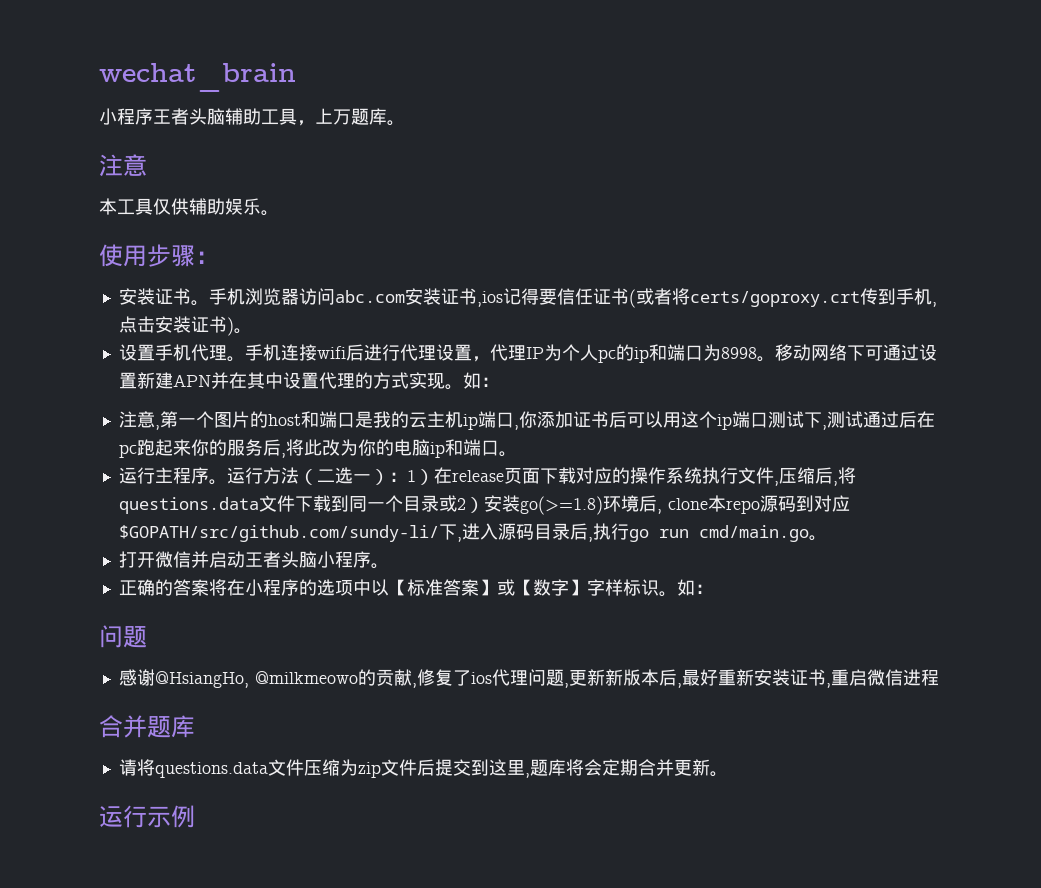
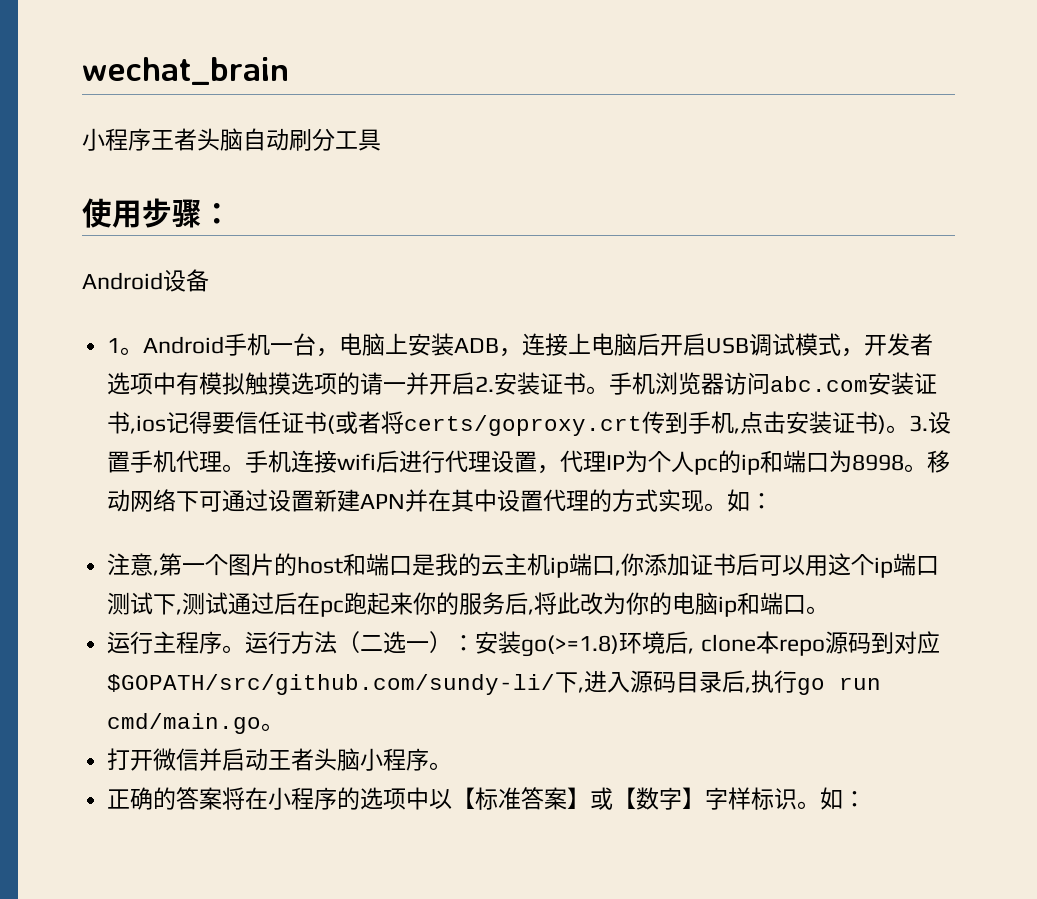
- 小程序王者头脑辅助工具，上万题库。
- 注意
- 本工具仅供辅助娱乐。
+ 小程序王者头脑自动刷分工具
  使用步骤：
- 安装证书。
+ Android设备
+ 1。Android手机一台，电脑上安装ADB，连接上电脑后开启USB调试模式，开发者选项中有模拟触摸选项的请一并开启2.安装证书。
- 手机浏览器访问abc.com安装证书,ios记得要信任证书(或者将certs/goproxy.crt传到手机,点击安装证书)。
- 设置手机代理。
+ 手机浏览器访问abc.com安装证书,ios记得要信任证书(或者将certs/goproxy.crt传到手机,点击安装证书)。3.设置手机代理。
- 运行方法（二选一）：1）在release页面下载对应的操作系统执行文件,压缩后,将questions.data文件下载到同一个目录或2）安装go(>=1.8)环境后, clone本repo源码到对应$GOPATH/src/github.com/sundy-li/下,进入源码目录后,执行go run cmd/main.go。
+ 运行方法（二选一）：安装go(>=1.8)环境后, clone本repo源码到对应$GOPATH/src/github.com/sundy-li/下,进入源码目录后,执行go run cmd/main.go。
  正确的答案将在小程序的选项中以【标准答案】或【数字】字样标识。如：
- 问题
- 感谢@HsiangHo, @milkmeowo的贡献,修复了ios代理问题,更新新版本后,最好重新安装证书,重启微信进程
- 合并题库
- 请将questions.data文件压缩为zip文件后提交到这里,题库将会定期合并更新。
- 运行示例

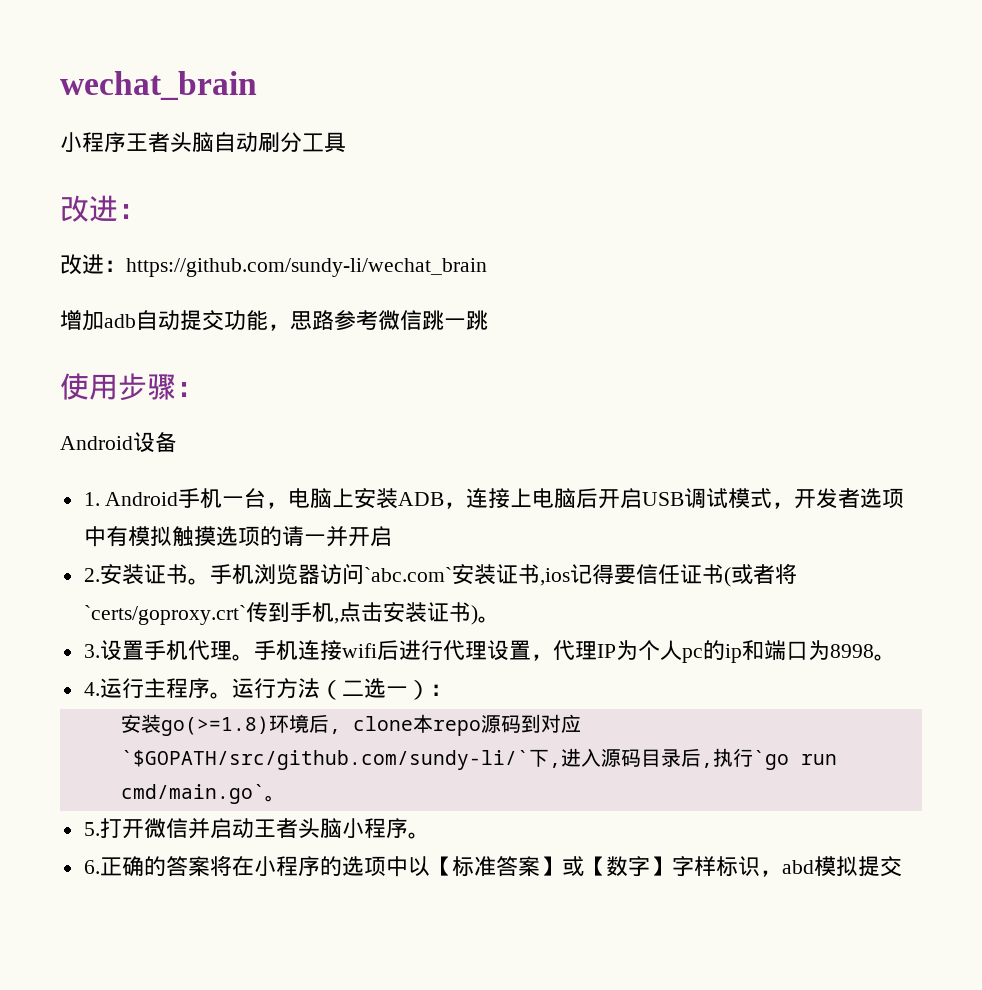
  小程序王者头脑自动刷分工具
+ 改进：
+ 改进：https://github.com/sundy-li/wechat_brain
+ 增加adb自动提交功能，思路参考微信跳一跳
- 1。Android手机一台，电脑上安装ADB，连接上电脑后开启USB调试模式，开发者选项中有模拟触摸选项的请一并开启2.安装证书。
+ 1. Android手机一台，电脑上安装ADB，连接上电脑后开启USB调试模式，开发者选项中有模拟触摸选项的请一并开启
+ 2.安装证书。
- 手机浏览器访问abc.com安装证书,ios记得要信任证书(或者将certs/goproxy.crt传到手机,点击安装证书)。3.设置手机代理。
+ 手机浏览器访问`abc.com`安装证书,ios记得要信任证书(或者将`certs/goproxy.crt`传到手机,点击安装证书)。
+ 3.设置手机代理。
- 手机连接wifi后进行代理设置，代理IP为个人pc的ip和端口为8998。移动网络下可通过设置新建APN并在其中设置代理的方式实现。如：
- 注意,第一个图片的host和端口是我的云主机ip端口,你添加证书后可以用这个ip端口测试下,测试通过后在pc跑起来你的服务后,将此改为你的电脑ip和端口。
- 运行主程序。
+ 手机连接wifi后进行代理设置，代理IP为个人pc的ip和端口为8998。
+ 4.运行主程序。
- 运行方法（二选一）：安装go(>=1.8)环境后, clone本repo源码到对应$GOPATH/src/github.com/sundy-li/下,进入源码目录后,执行go run cmd/main.go。
- 打开微信并启动王者头脑小程序。
+ 运行方法（二选一）：
+ 安装go(>=1.8)环境后, clone本repo源码到对应`$GOPATH/src/github.com/sundy-li/`下,进入源码目录后,执行`go run cmd/main.go`。
+ 5.打开微信并启动王者头脑小程序。
- 正确的答案将在小程序的选项中以【标准答案】或【数字】字样标识。如：
+ 6.正确的答案将在小程序的选项中以【标准答案】或【数字】字样标识，abd模拟提交

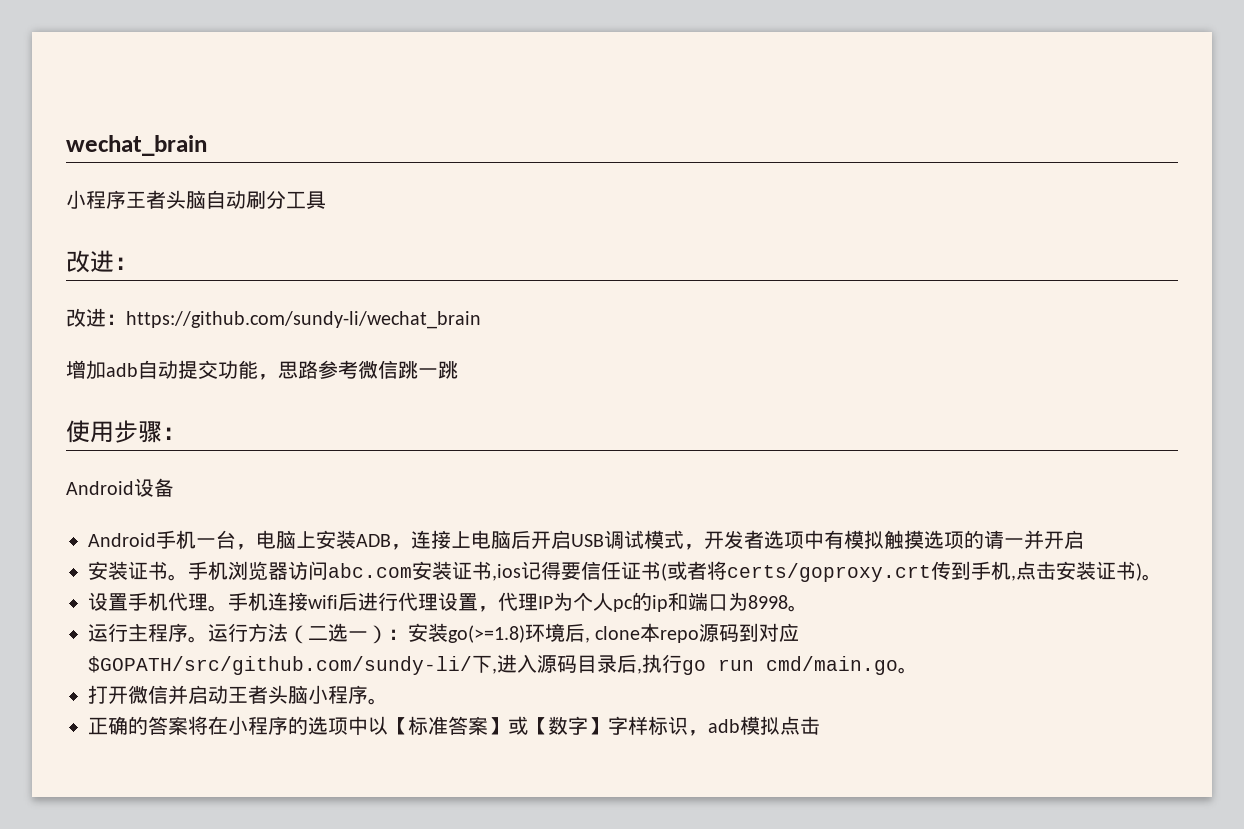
- 1. Android手机一台，电脑上安装ADB，连接上电脑后开启USB调试模式，开发者选项中有模拟触摸选项的请一并开启
+ Android手机一台，电脑上安装ADB，连接上电脑后开启USB调试模式，开发者选项中有模拟触摸选项的请一并开启
- 2.安装证书。
+ 安装证书。
- 手机浏览器访问`abc.com`安装证书,ios记得要信任证书(或者将`certs/goproxy.crt`传到手机,点击安装证书)。
+ 手机浏览器访问abc.com安装证书,ios记得要信任证书(或者将certs/goproxy.crt传到手机,点击安装证书)。
- 3.设置手机代理。
+ 设置手机代理。
- 4.运行主程序。
+ 运行主程序。
- 运行方法（二选一）：
- 安装go(>=1.8)环境后, clone本repo源码到对应`$GOPATH/src/github.com/sundy-li/`下,进入源码目录后,执行`go run cmd/main.go`。
- 5.打开微信并启动王者头脑小程序。
+ 运行方法（二选一）：安装go(>=1.8)环境后, clone本repo源码到对应$GOPATH/src/github.com/sundy-li/下,进入源码目录后,执行go run cmd/main.go。
+ 打开微信并启动王者头脑小程序。
- 6.正确的答案将在小程序的选项中以【标准答案】或【数字】字样标识，abd模拟提交
+ 正确的答案将在小程序的选项中以【标准答案】或【数字】字样标识，adb模拟点击

